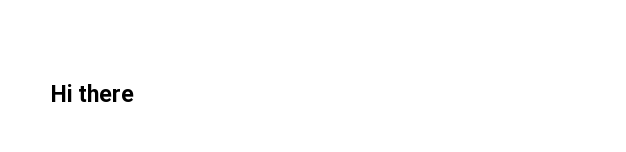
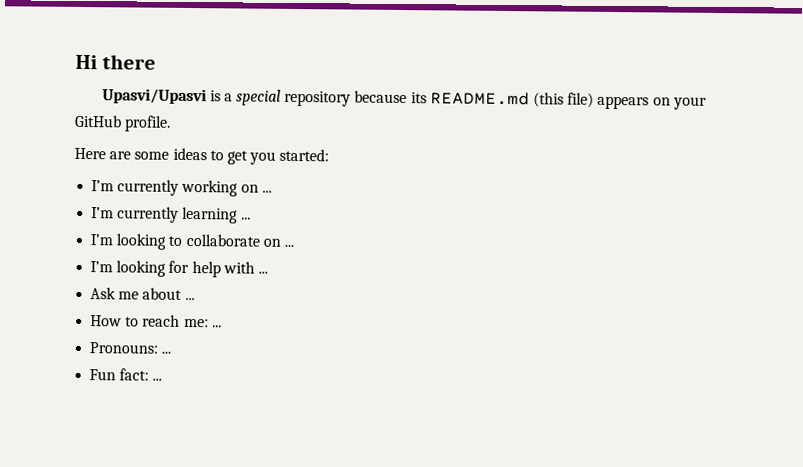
+ Upasvi/Upasvi is a special repository because its README.md (this file) appears on your GitHub profile.
+ Here are some ideas to get you started:
+ I’m currently working on ...
+ I’m currently learning ...
+ I’m looking to collaborate on ...
+ I’m looking for help with ...
+ Ask me about ...
+ How to reach me: ...
+ Pronouns: ...
+ Fun fact: ...

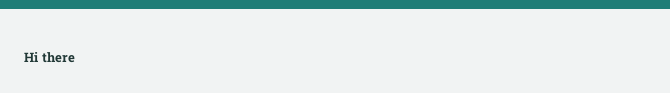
- Upasvi/Upasvi is a special repository because its README.md (this file) appears on your GitHub profile.
- Here are some ideas to get you started:
- I’m currently working on ...
- I’m currently learning ...
- I’m looking to collaborate on ...
- I’m looking for help with ...
- Ask me about ...
- How to reach me: ...
- Pronouns: ...
- Fun fact: ...

